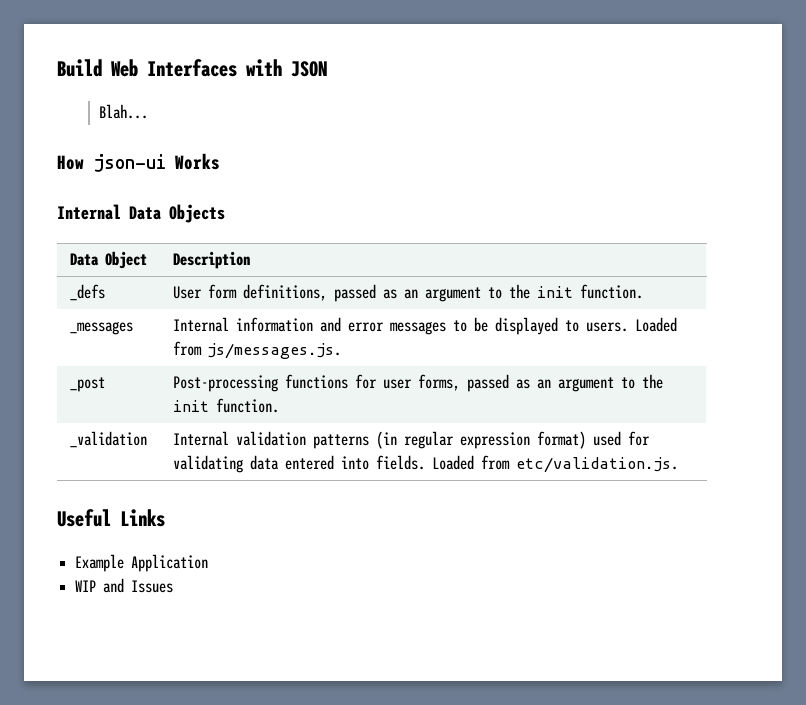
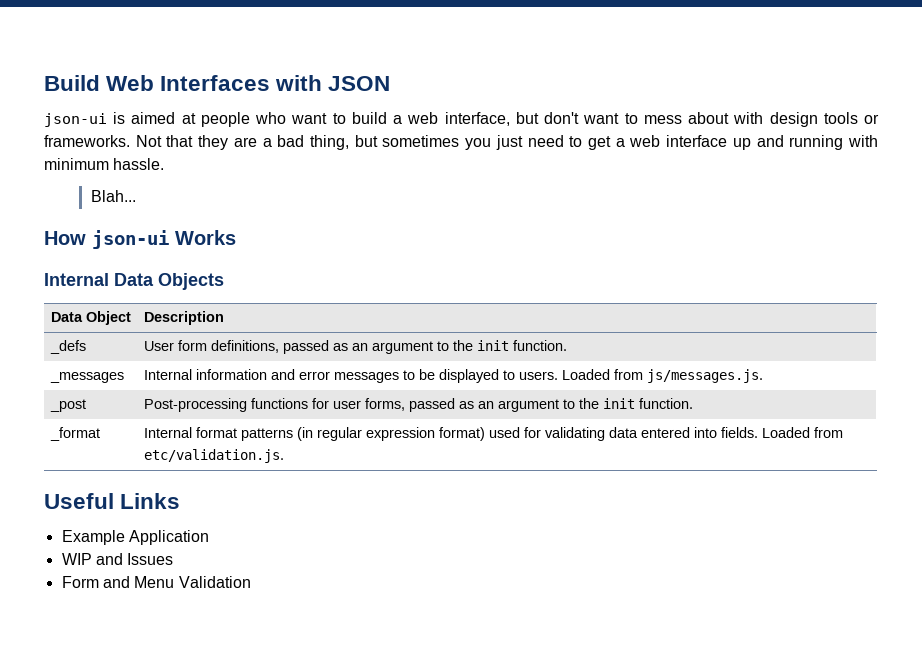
+ json-ui is aimed at people who want to build a web interface, but don't want to mess about with design tools or frameworks. Not that they are a bad thing, but sometimes you just need to get a web interface up and running with minimum hassle.
- _validation | Internal validation patterns (in regular expression format) used for validating data entered into fields. Loaded from etc/validation.js.
+ _format | Internal format patterns (in regular expression format) used for validating data entered into fields. Loaded from etc/validation.js.
+ Form and Menu Validation

